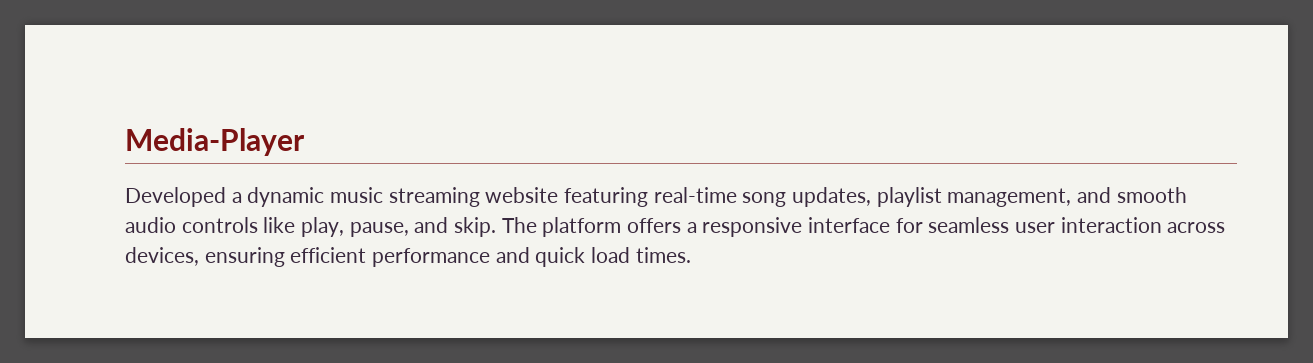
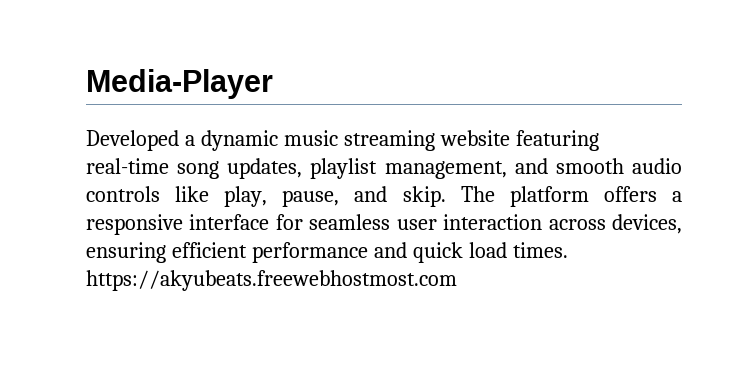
- The platform offers a responsive interface for seamless user interaction across devices, ensuring efficient performance and quick load times.
+ The platform offers a responsive interface for seamless user interaction across devices, ensuring efficient performance and quick load times. https://akyubeats.freewebhostmost.com

